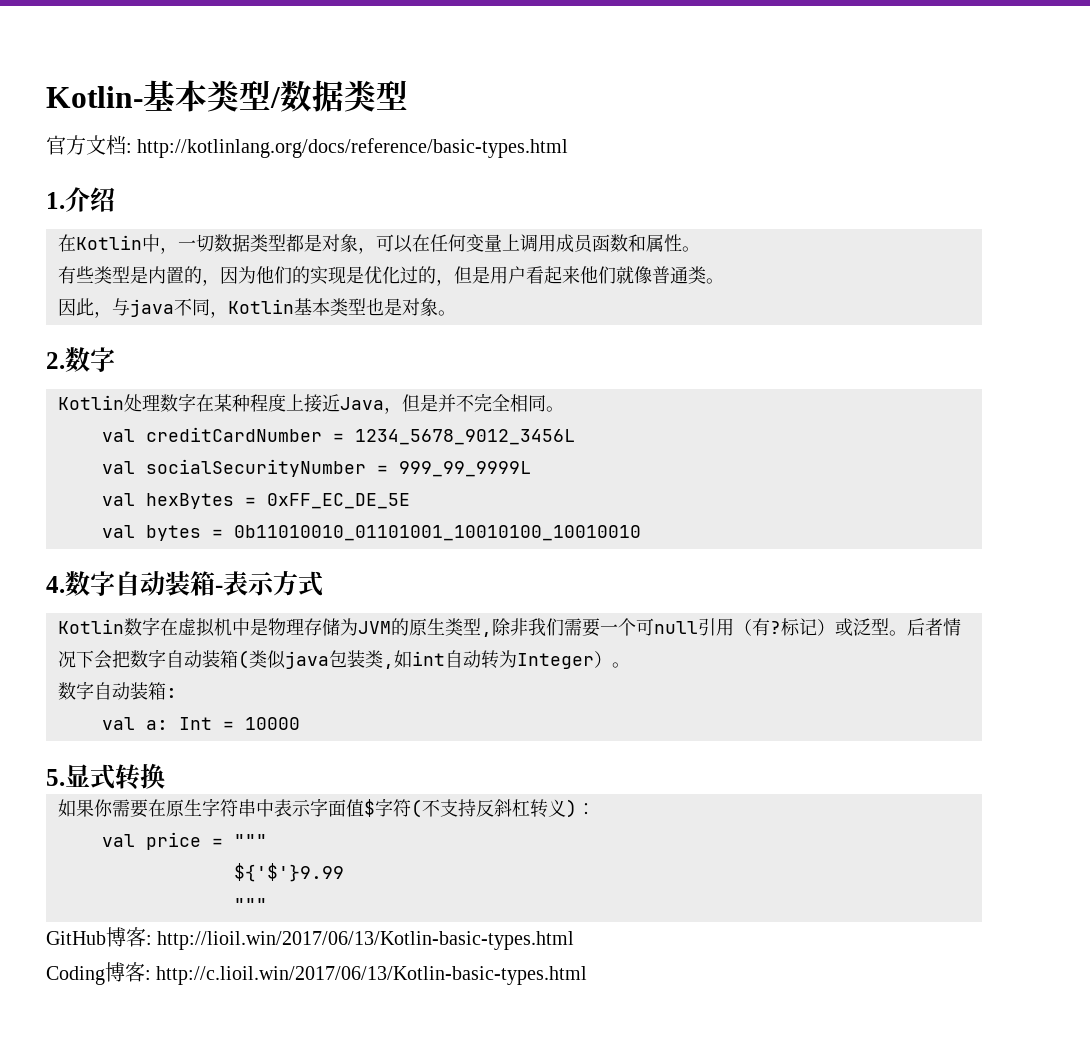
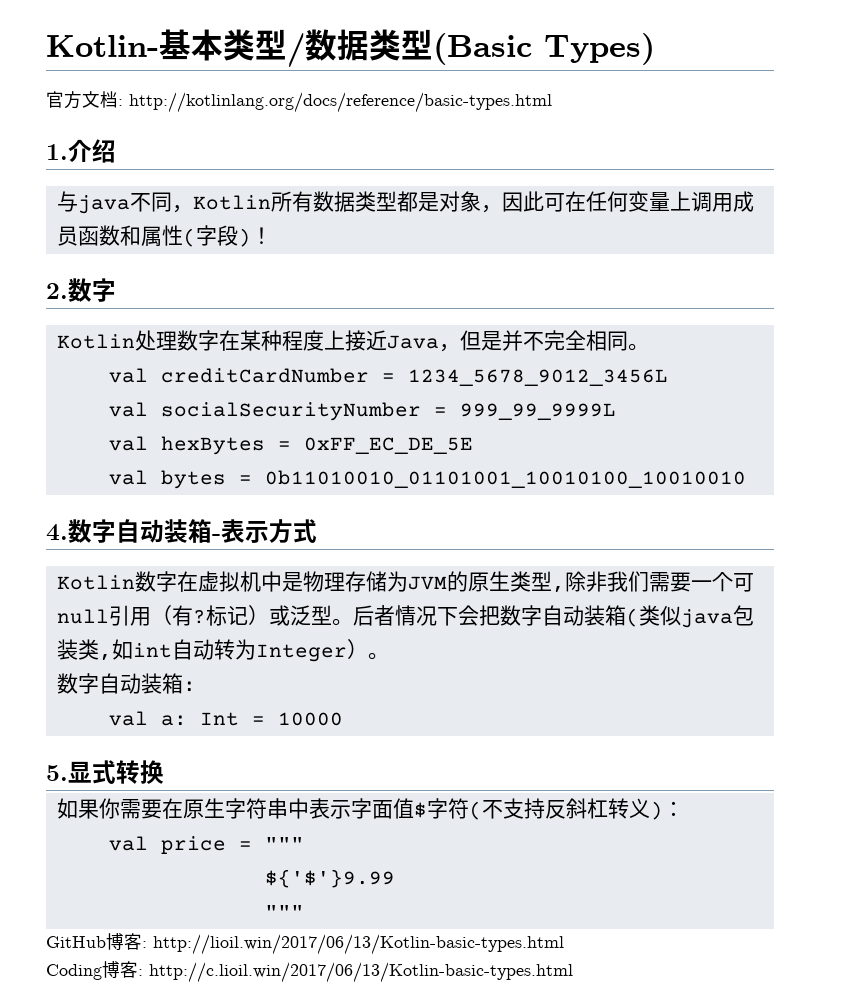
- Kotlin-基本类型/数据类型
+ Kotlin-基本类型/数据类型(Basic Types)
- 在Kotlin中，一切数据类型都是对象，可以在任何变量上调用成员函数和属性。
- 有些类型是内置的，因为他们的实现是优化过的，但是用户看起来他们就像普通类。
- 因此，与java不同，Kotlin基本类型也是对象。
+ 与java不同，Kotlin所有数据类型都是对象，因此可在任何变量上调用成员函数和属性(字段)！

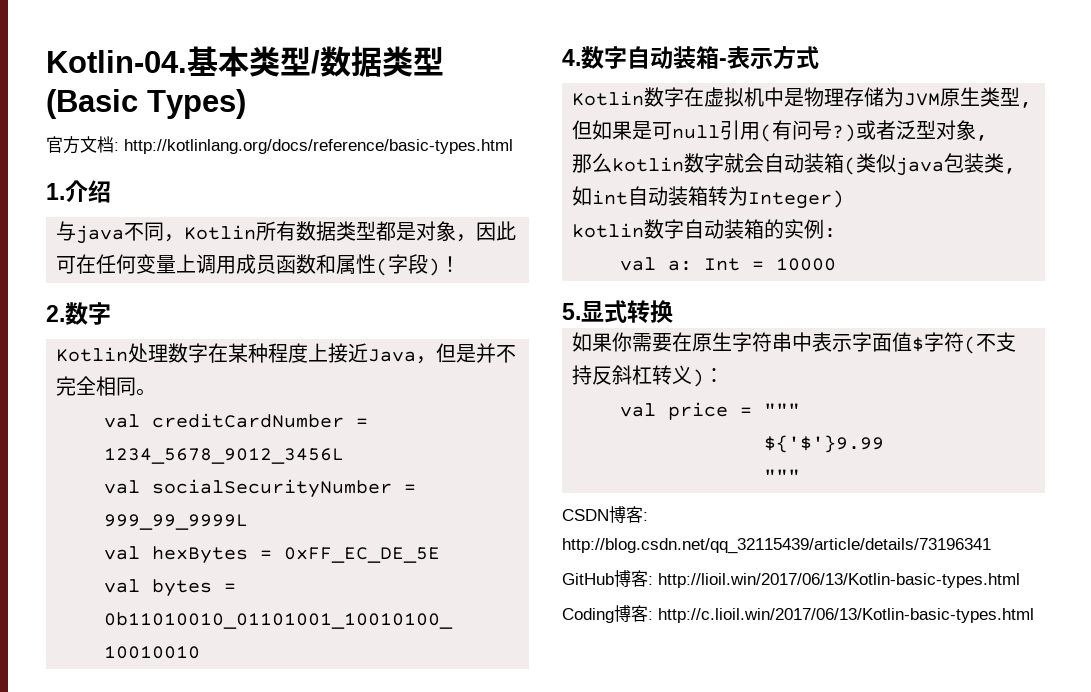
- Kotlin-基本类型/数据类型(Basic Types)
+ Kotlin-04.基本类型/数据类型(Basic Types)
- Kotlin数字在虚拟机中是物理存储为JVM的原生类型,除非我们需要一个可null引用（有?标记）或泛型。后者情况下会把数字自动装箱(类似java包装类,如int自动转为Integer）。
- 数字自动装箱:
+ Kotlin数字在虚拟机中是物理存储为JVM原生类型,但如果是可null引用(有问号?)或者泛型对象,
+ 那么kotlin数字就会自动装箱(类似java包装类,如int自动装箱转为Integer)
+ kotlin数字自动装箱的实例:
+ CSDN博客: http://blog.csdn.net/qq_32115439/article/details/73196341

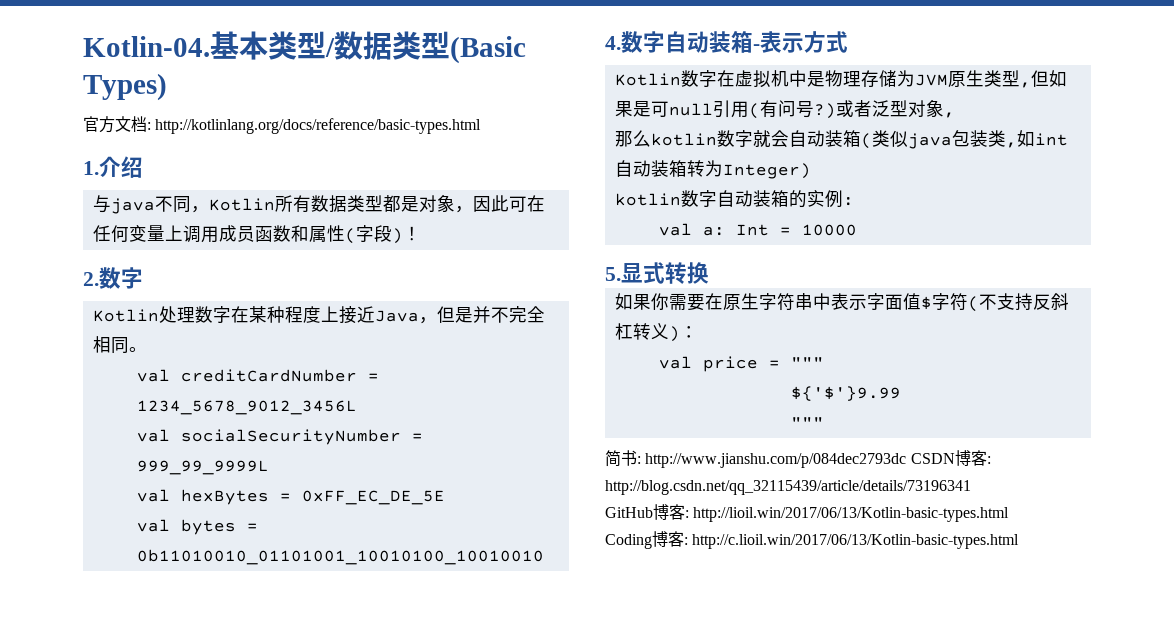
- CSDN博客: http://blog.csdn.net/qq_32115439/article/details/73196341
+ 简书: http://www.jianshu.com/p/084dec2793dc CSDN博客: http://blog.csdn.net/qq_32115439/article/details/73196341

